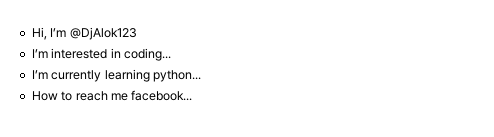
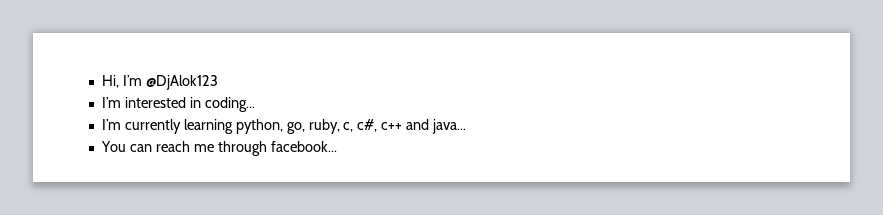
- I’m currently learning python...
- How to reach me facebook...
+ I’m currently learning python, go, ruby, c, c#, c++ and java...
+ You can reach me through facebook...

